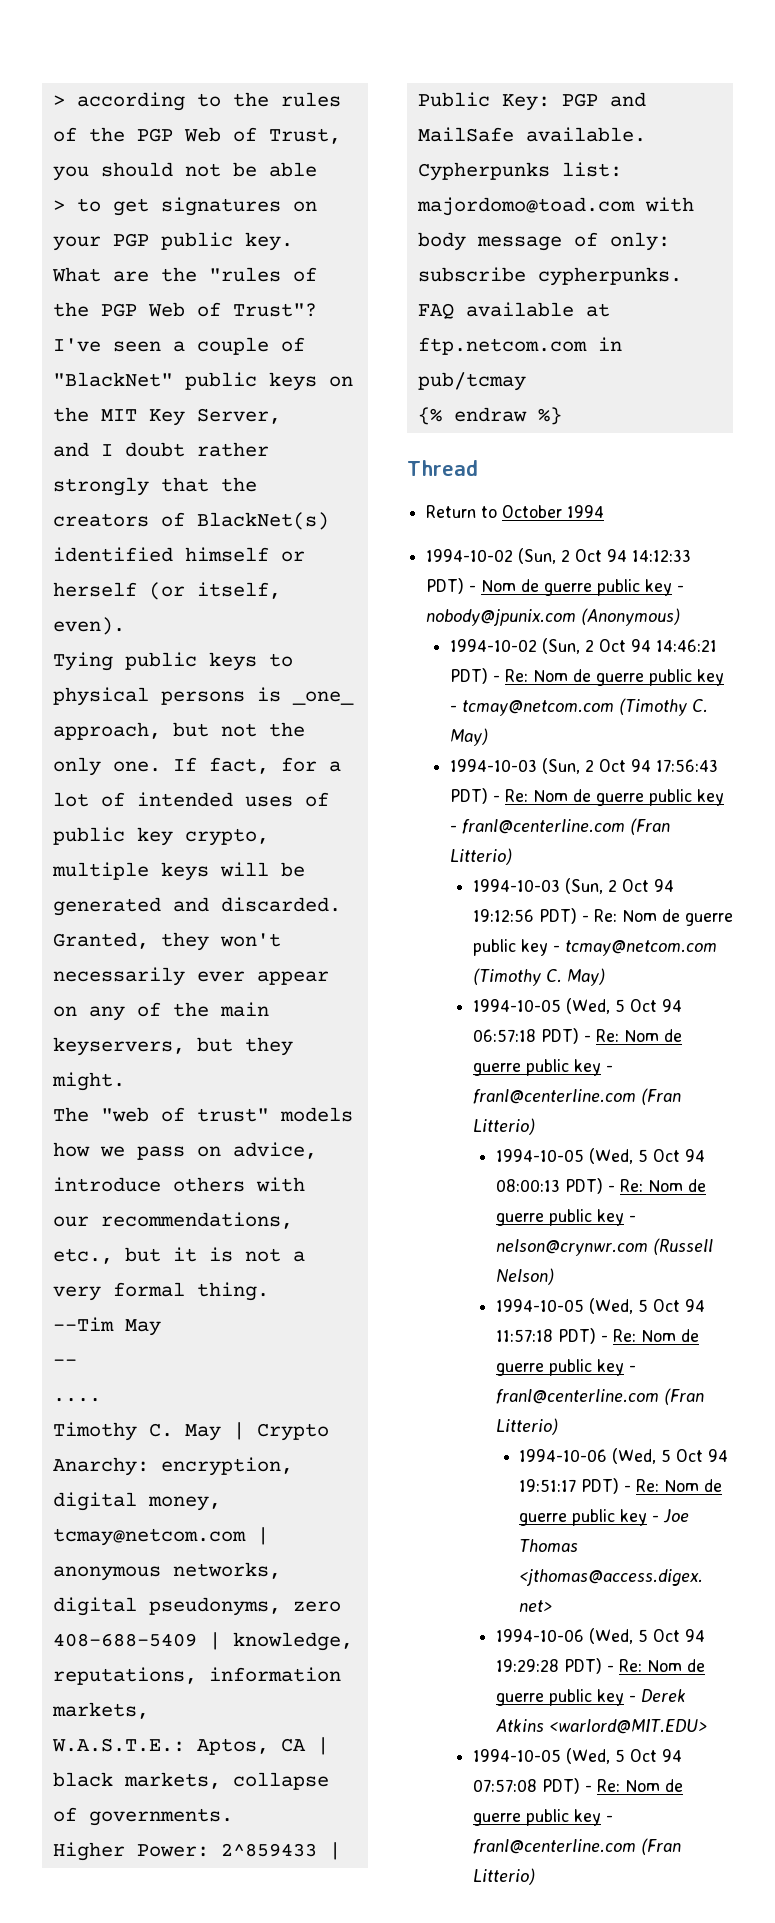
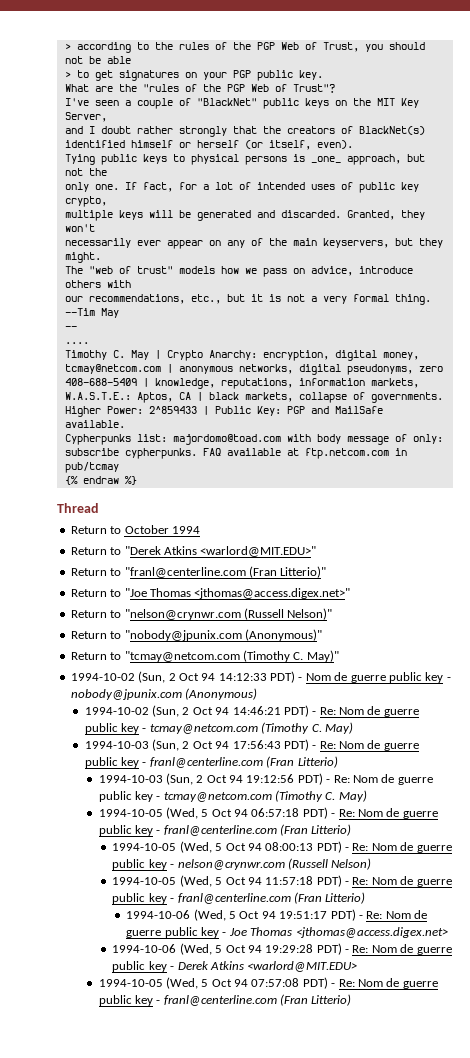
+ Return to "Derek Atkins <warlord@MIT.EDU>"
+ Return to "franl@centerline.com (Fran Litterio)"
+ Return to "Joe Thomas <jthomas@access.digex.net>"
+ Return to "nelson@crynwr.com (Russell Nelson)"
+ Return to "nobody@jpunix.com (Anonymous)"
+ Return to "tcmay@netcom.com (Timothy C. May)"

